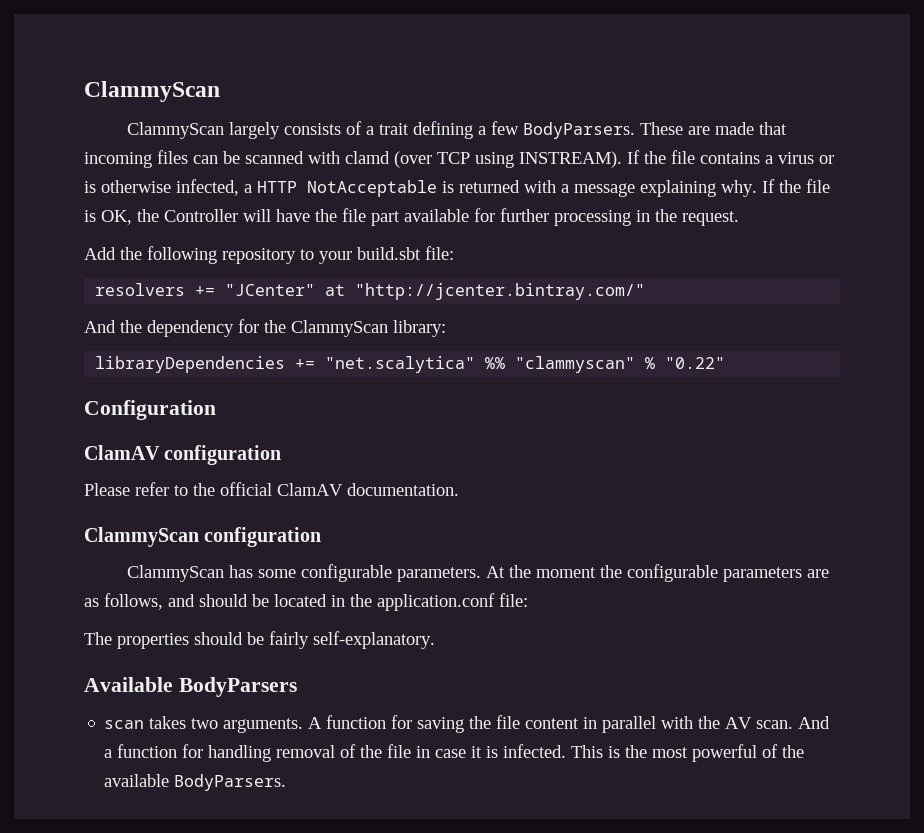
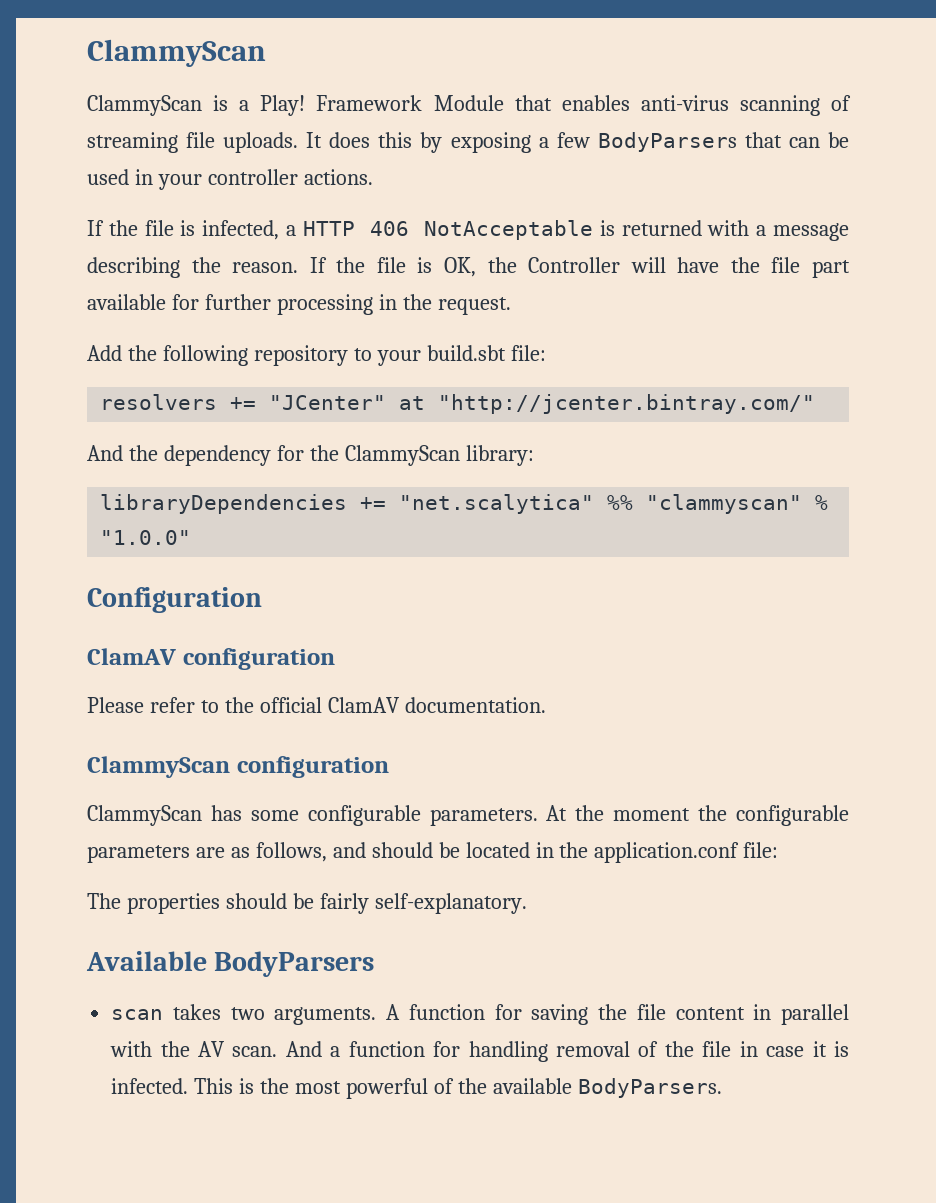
- ClammyScan largely consists of a trait defining a few BodyParsers. These are made that incoming files can be scanned with clamd (over TCP using INSTREAM). If the file contains a virus or is otherwise infected, a HTTP NotAcceptable is returned with a message explaining why.
+ ClammyScan is a Play! Framework Module that enables anti-virus scanning of streaming file uploads. It does this by exposing a few BodyParsers that can be used in your controller actions.
+ If the file is infected, a HTTP 406 NotAcceptable is returned with a message describing the reason.
- libraryDependencies += "net.scalytica" %% "clammyscan" % "0.22"
+ libraryDependencies += "net.scalytica" %% "clammyscan" % "1.0.0"

